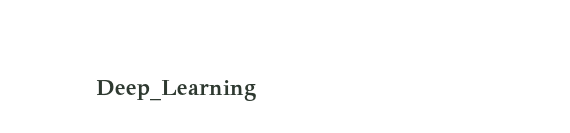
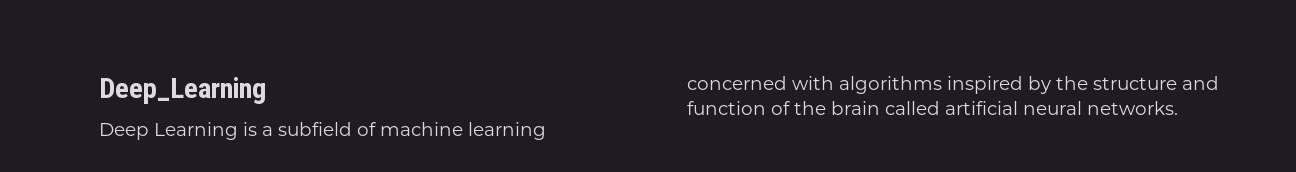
+ Deep Learning is a subfield of machine learning concerned with algorithms inspired by the structure and function of the brain called artificial neural networks.

